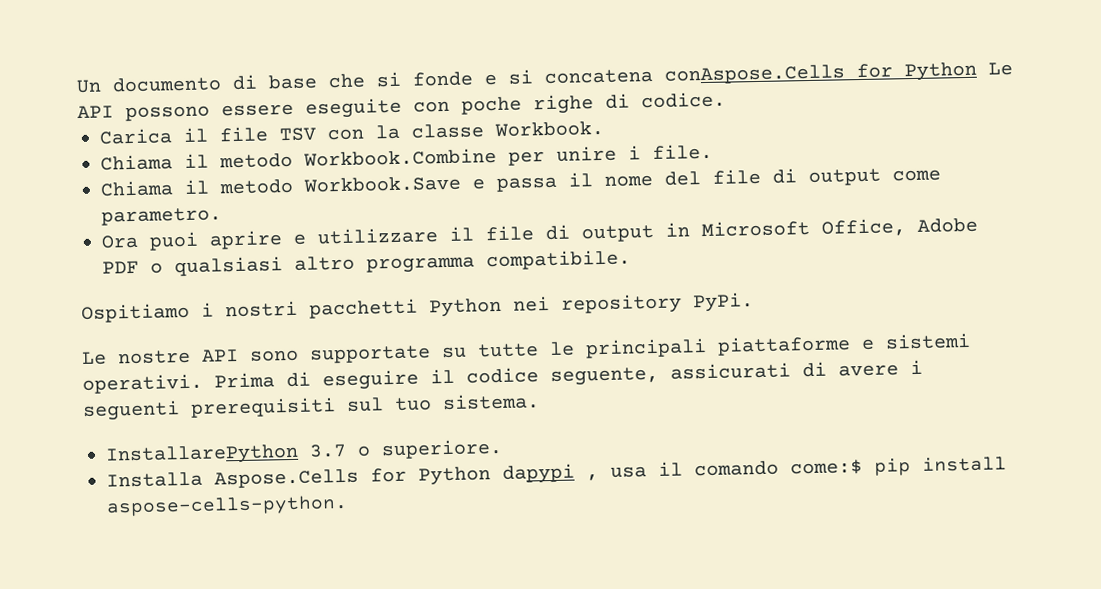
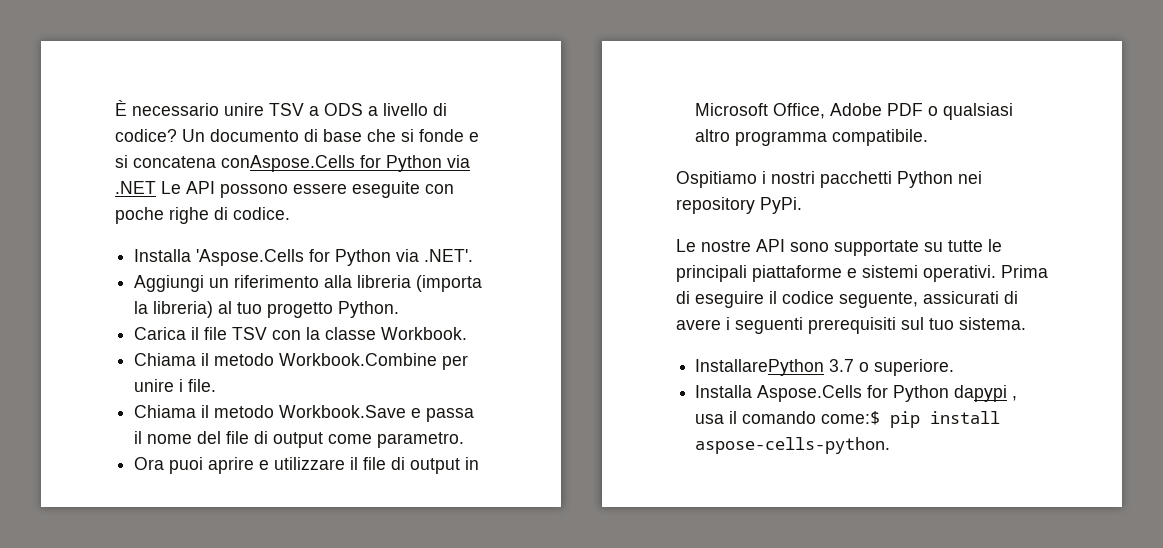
+ È necessario unire TSV a ODS a livello di codice?
- Un documento di base che si fonde e si concatena conAspose.Cells for Python Le API possono essere eseguite con poche righe di codice.
+ Un documento di base che si fonde e si concatena conAspose.Cells for Python via .NET Le API possono essere eseguite con poche righe di codice.
+ Installa 'Aspose.Cells for Python via .NET'.
+ Aggiungi un riferimento alla libreria (importa la libreria) al tuo progetto Python.

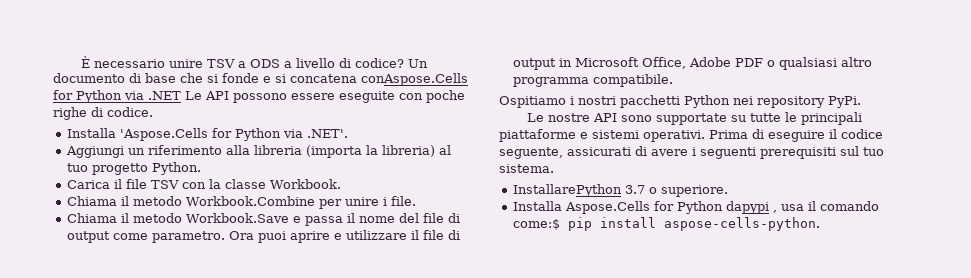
- Chiama il metodo Workbook.Save e passa il nome del file di output come parametro.
- Ora puoi aprire e utilizzare il file di output in Microsoft Office, Adobe PDF o qualsiasi altro programma compatibile.
+ Chiama il metodo Workbook.Save e passa il nome del file di output come parametro. Ora puoi aprire e utilizzare il file di output in Microsoft Office, Adobe PDF o qualsiasi altro programma compatibile.

